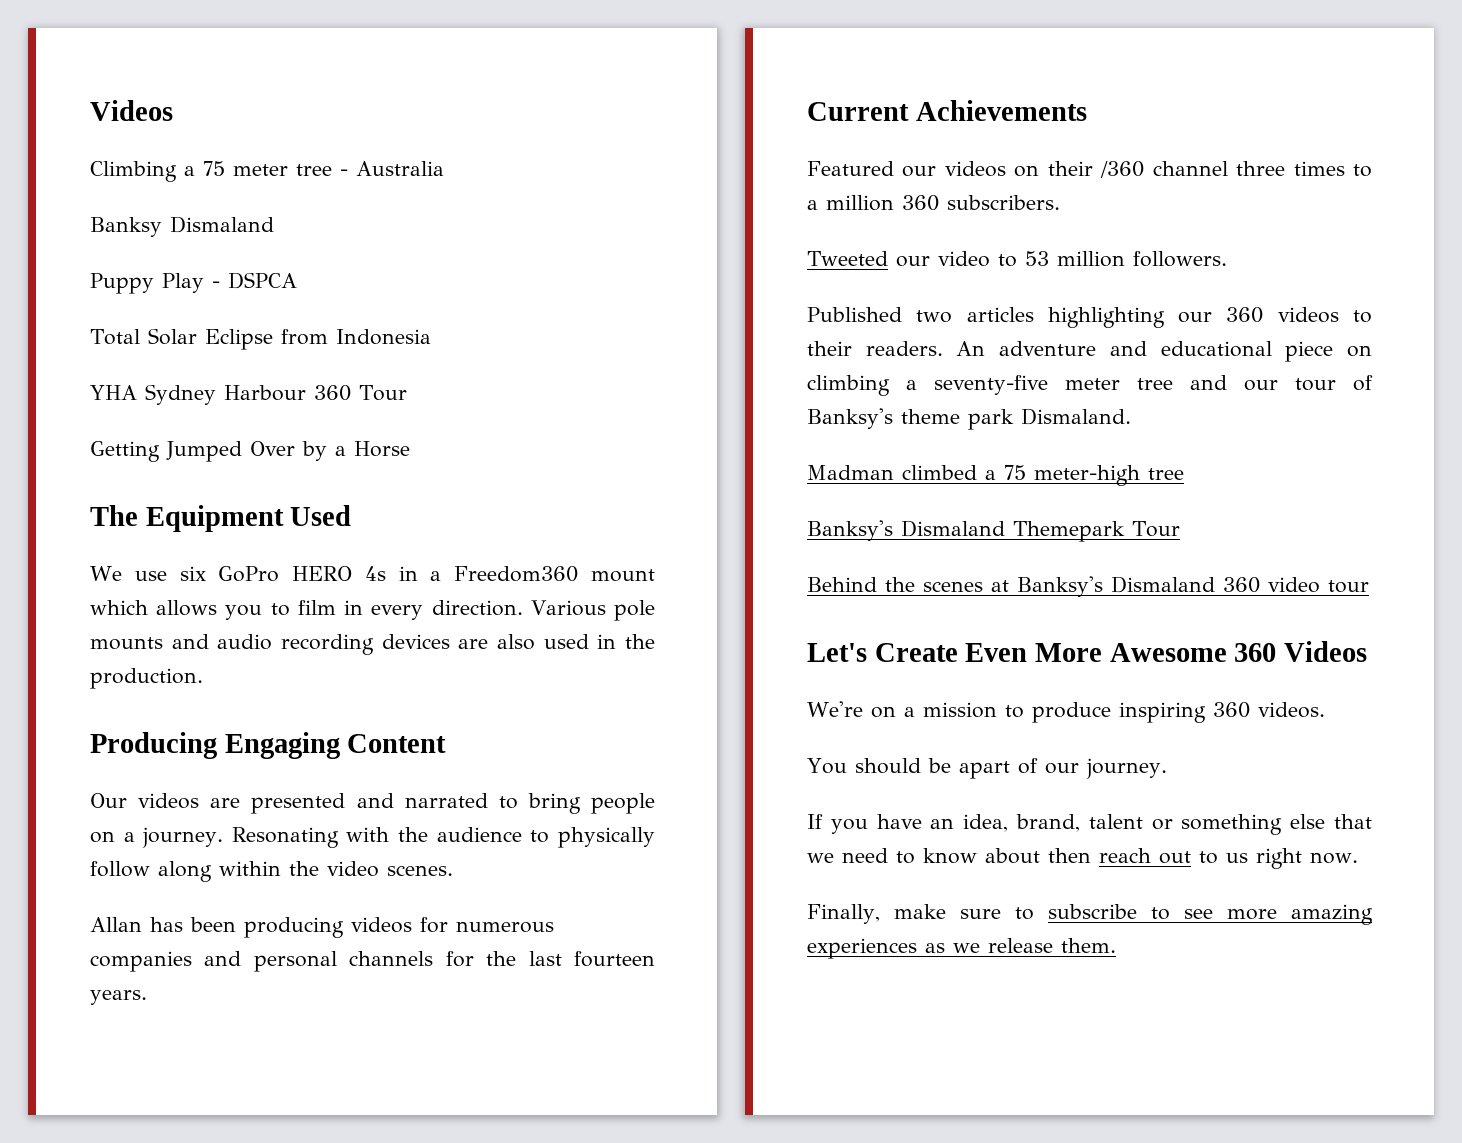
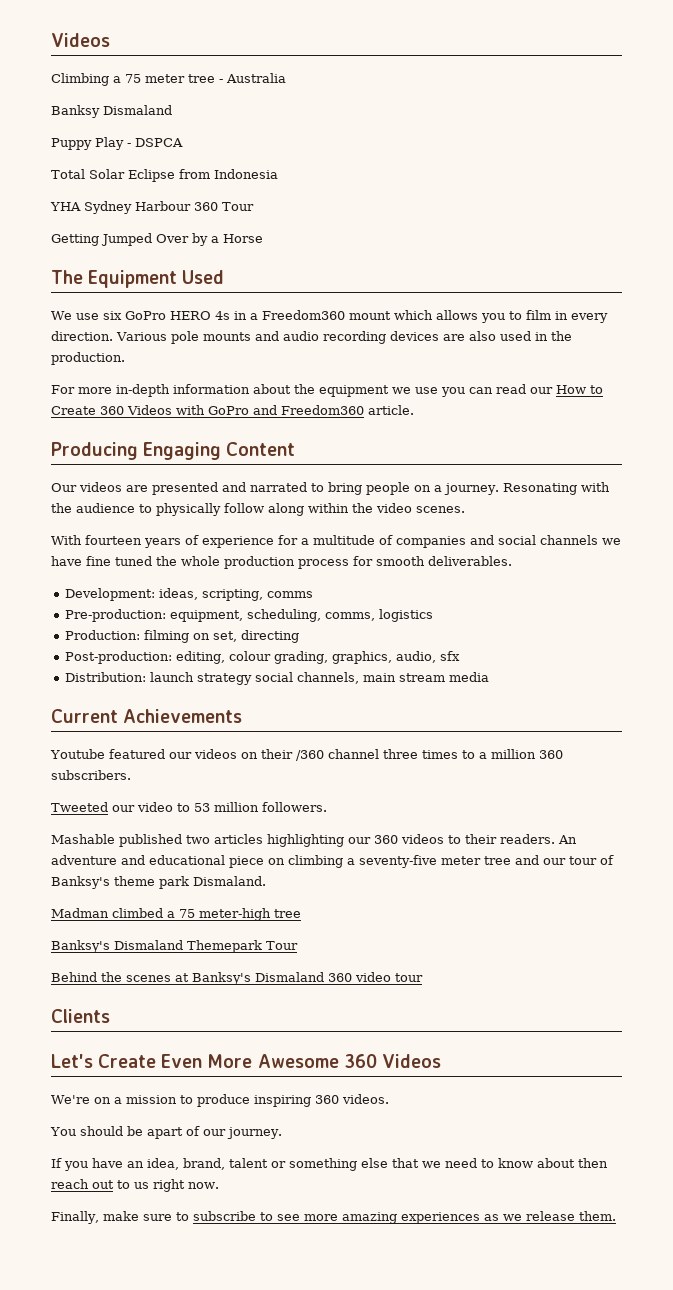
+ For more in-depth information about the equipment we use you can read our How to Create 360 Videos with GoPro and Freedom360 article.
- Allan has been producing videos for numerous companies and personal channels for the last fourteen years.
+ With fourteen years of experience for a multitude of companies and social channels we have fine tuned the whole production process for smooth deliverables.
+ Development: ideas, scripting, comms
+ Pre-production: equipment, scheduling, comms, logistics
+ Production: filming on set, directing
+ Post-production: editing, colour grading, graphics, audio, sfx
+ Distribution: launch strategy social channels, main stream media
- Featured our videos on their /360 channel three times to a million 360 subscribers.
+ Youtube featured our videos on their /360 channel three times to a million 360 subscribers.
- Published two articles highlighting our 360 videos to their readers.
+ Mashable published two articles highlighting our 360 videos to their readers.
+ Clients

